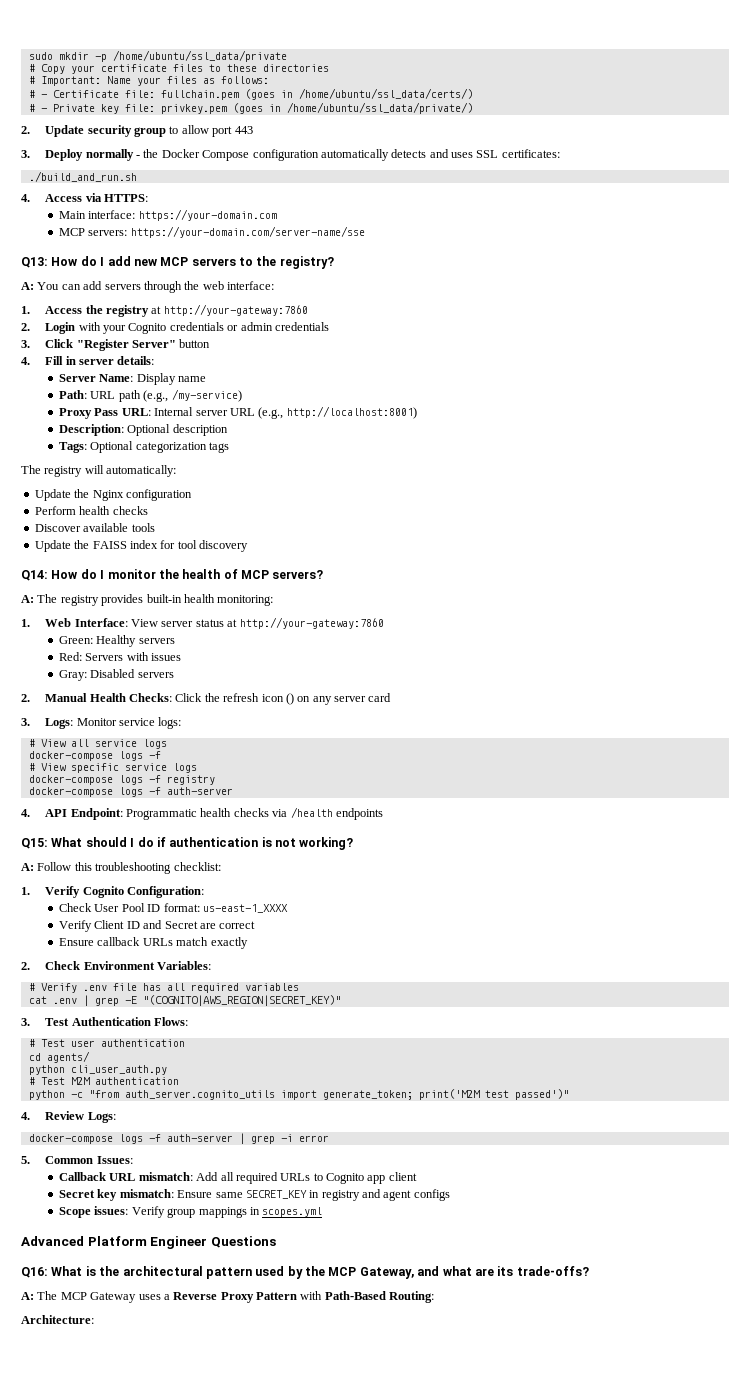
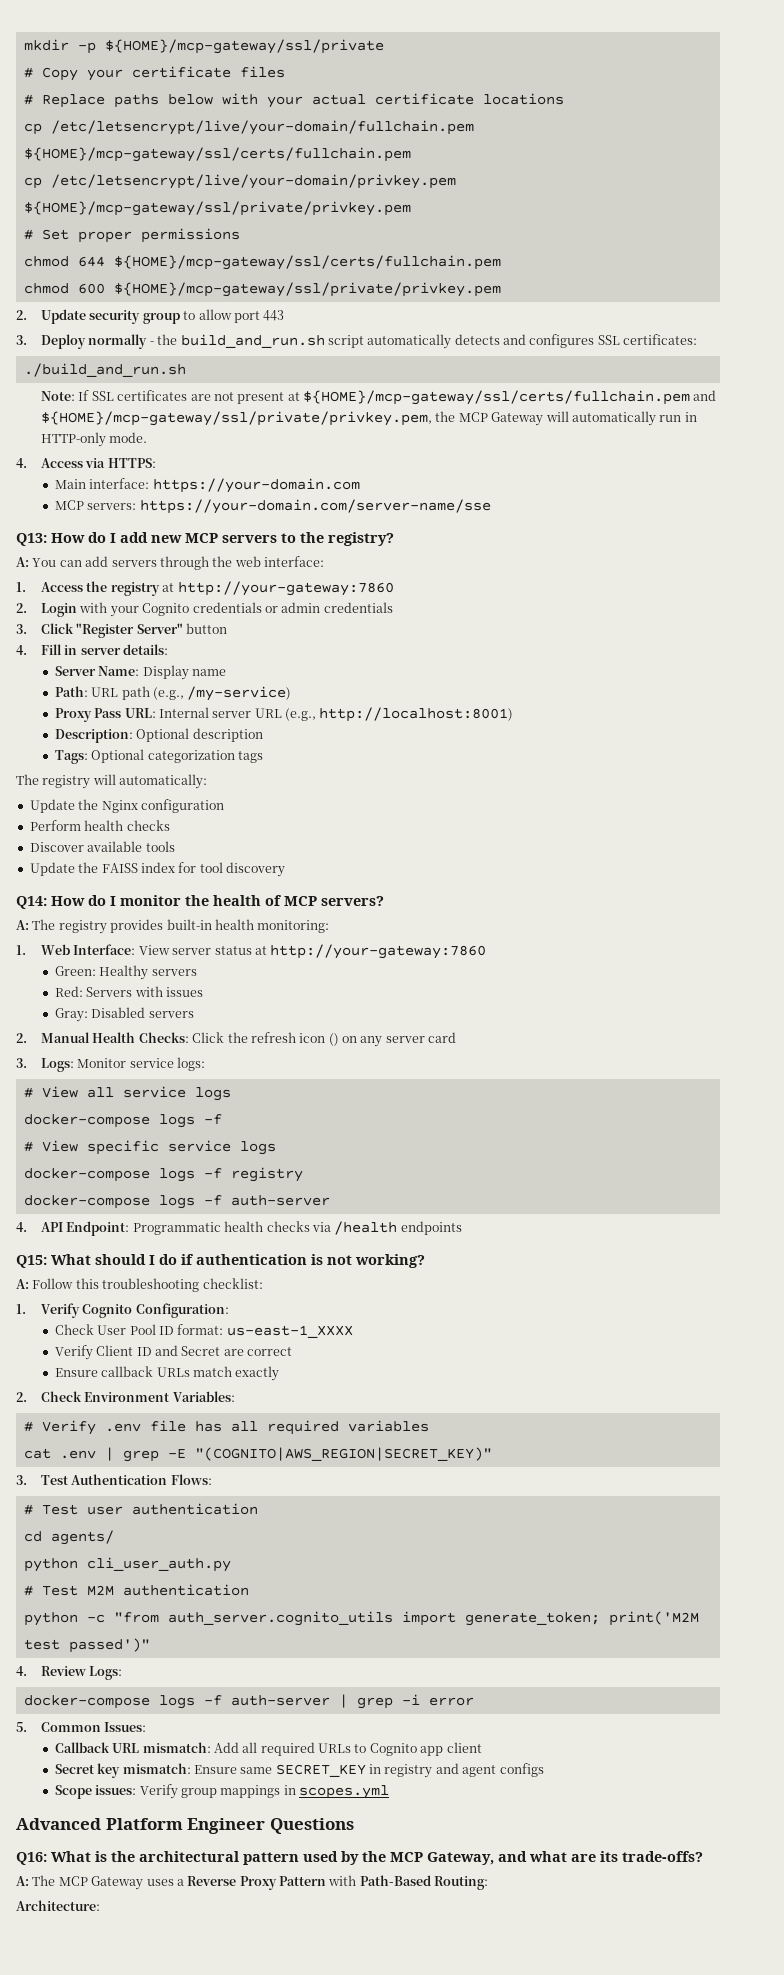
- sudo mkdir -p /home/ubuntu/ssl_data/private
+ mkdir -p ${HOME}/mcp-gateway/ssl/private
- # Copy your certificate files to these directories
- # Important: Name your files as follows:
- # - Certificate file: fullchain.pem (goes in /home/ubuntu/ssl_data/certs/)
- # - Private key file: privkey.pem (goes in /home/ubuntu/ssl_data/private/)
+ # Copy your certificate files
+ # Replace paths below with your actual certificate locations
+ cp /etc/letsencrypt/live/your-domain/fullchain.pem ${HOME}/mcp-gateway/ssl/certs/fullchain.pem
+ cp /etc/letsencrypt/live/your-domain/privkey.pem ${HOME}/mcp-gateway/ssl/private/privkey.pem
+ # Set proper permissions
+ chmod 644 ${HOME}/mcp-gateway/ssl/certs/fullchain.pem
+ chmod 600 ${HOME}/mcp-gateway/ssl/private/privkey.pem
- 3. Deploy normally - the Docker Compose configuration automatically detects and uses SSL certificates:
+ 3. Deploy normally - the build_and_run.sh script automatically detects and configures SSL certificates:
+ Note: If SSL certificates are not present at ${HOME}/mcp-gateway/ssl/certs/fullchain.pem and ${HOME}/mcp-gateway/ssl/private/privkey.pem, the MCP Gateway will automatically run in HTTP-only mode.

